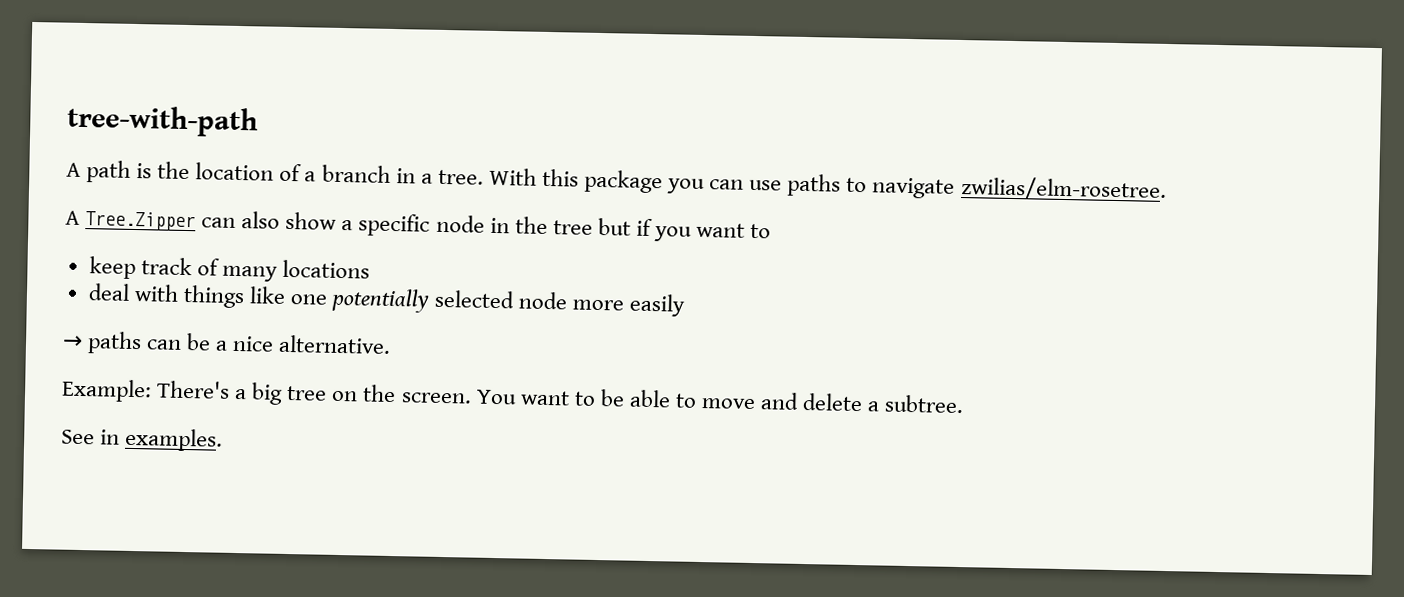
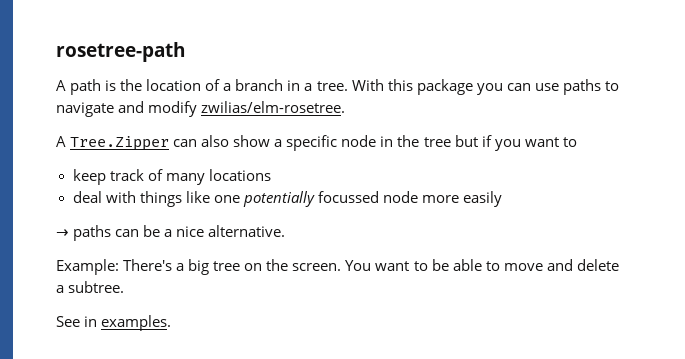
- tree-with-path
+ rosetree-path
- With this package you can use paths to navigate zwilias/elm-rosetree.
+ With this package you can use paths to navigate and modify zwilias/elm-rosetree.
- deal with things like one potentially selected node more easily
+ deal with things like one potentially focussed node more easily

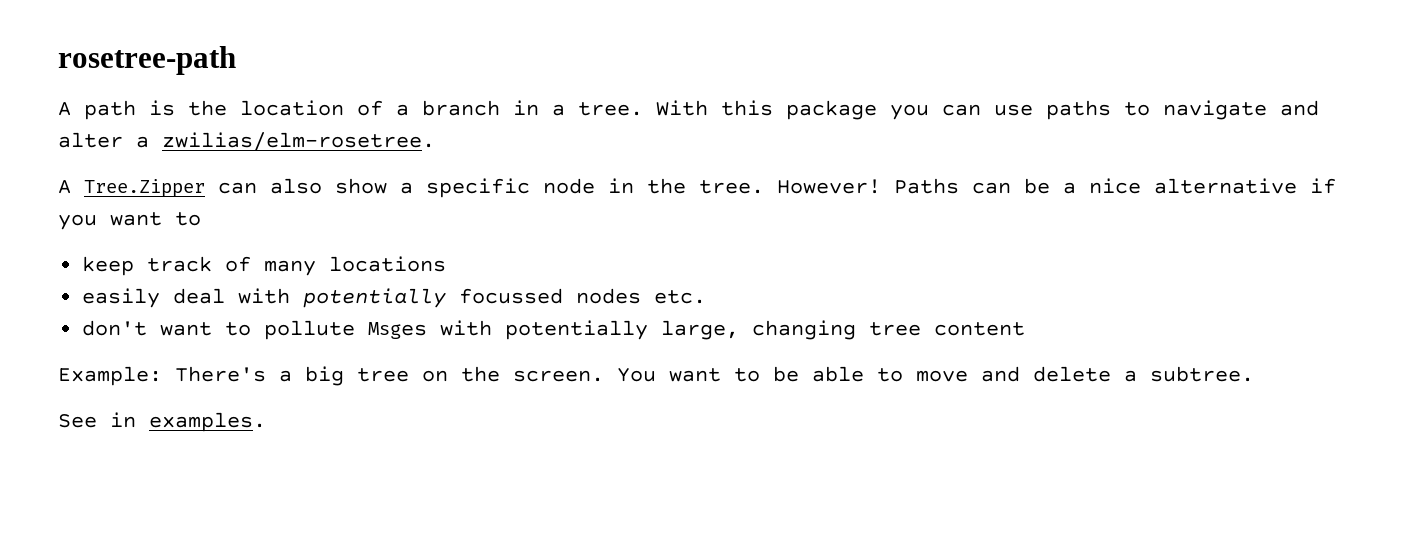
- With this package you can use paths to navigate and modify zwilias/elm-rosetree.
+ With this package you can use paths to navigate and alter a zwilias/elm-rosetree.
- A Tree.Zipper can also show a specific node in the tree but if you want to
+ A Tree.Zipper can also show a specific node in the tree. However! Paths can be a nice alternative if you want to
- deal with things like one potentially focussed node more easily
- → paths can be a nice alternative.
+ easily deal with potentially focussed nodes etc.
+ don't want to pollute Msges with potentially large, changing tree content

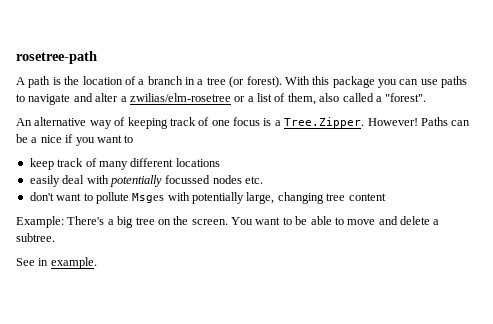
- A path is the location of a branch in a tree.
+ A path is the location of a branch in a tree (or forest).
- With this package you can use paths to navigate and alter a zwilias/elm-rosetree.
- A Tree.Zipper can also show a specific node in the tree. However!
+ With this package you can use paths to navigate and alter a zwilias/elm-rosetree or a list of them, also called a "forest".
+ An alternative way of keeping track of one focus is a Tree.Zipper. However!
- Paths can be a nice alternative if you want to
+ Paths can be a nice if you want to
- keep track of many locations
+ keep track of many different locations
- See in examples.
+ See in example.

